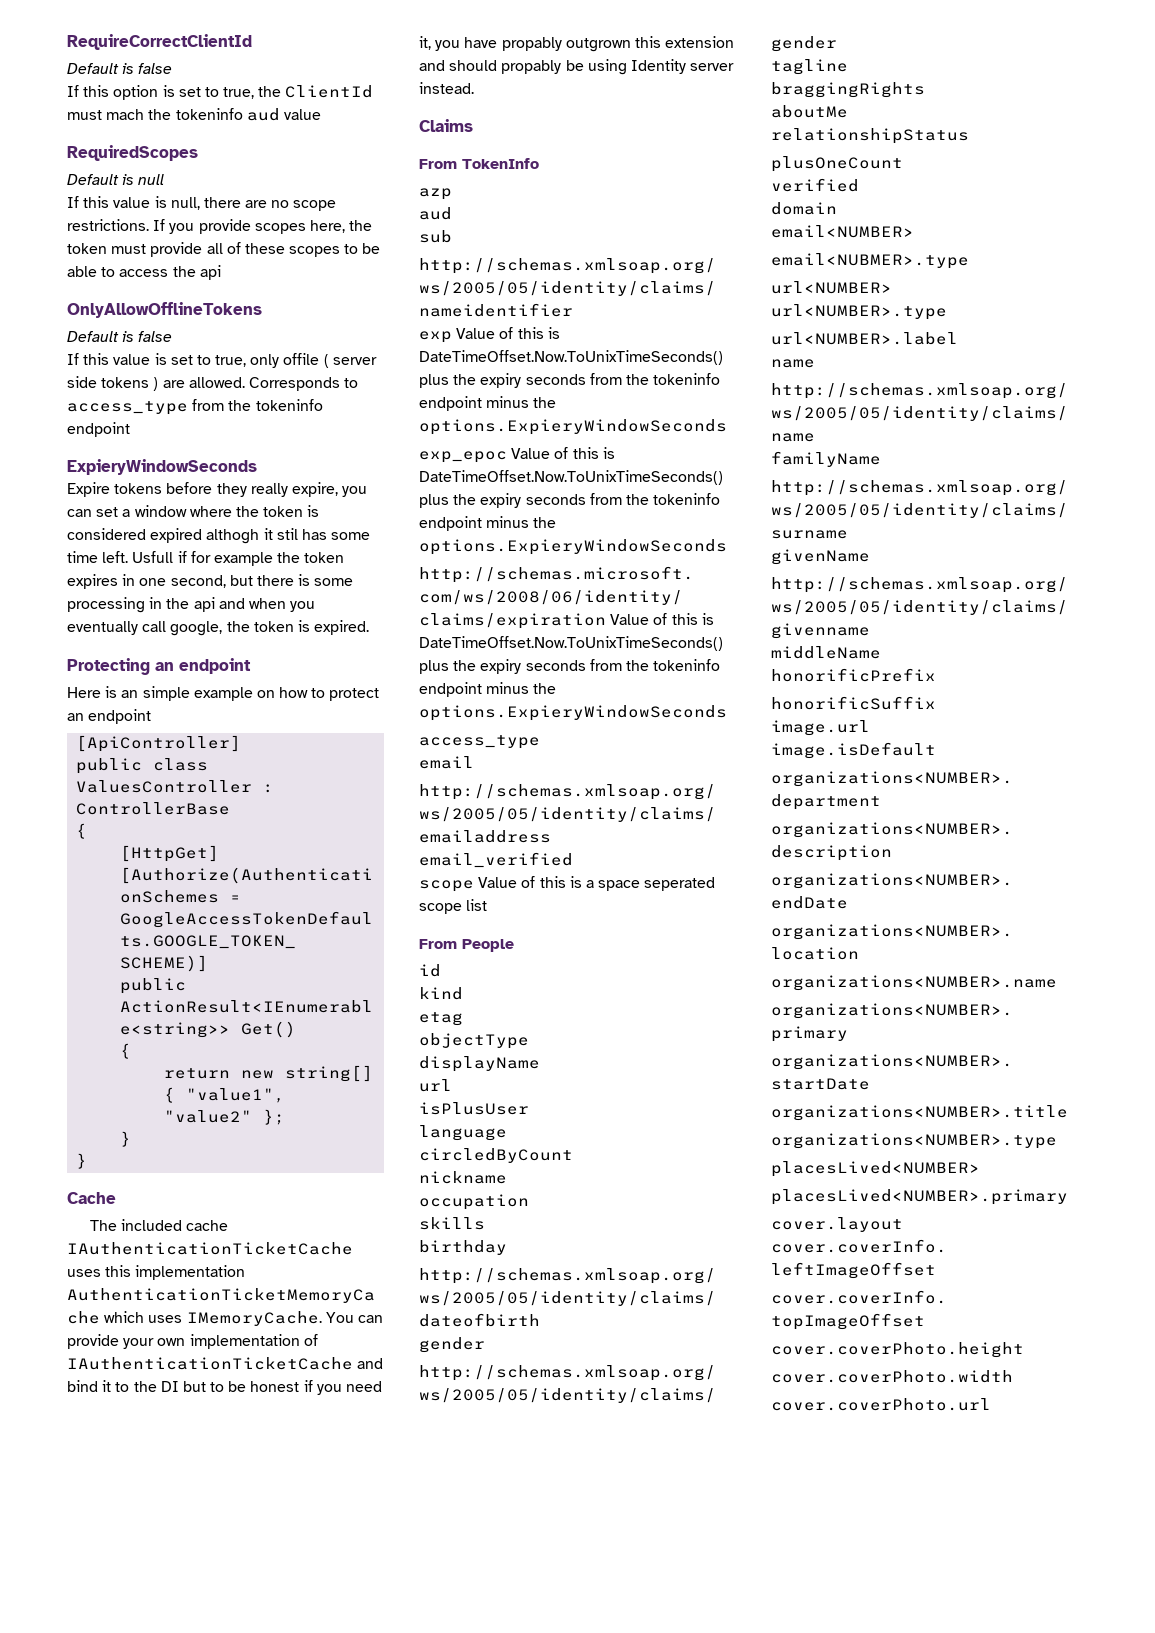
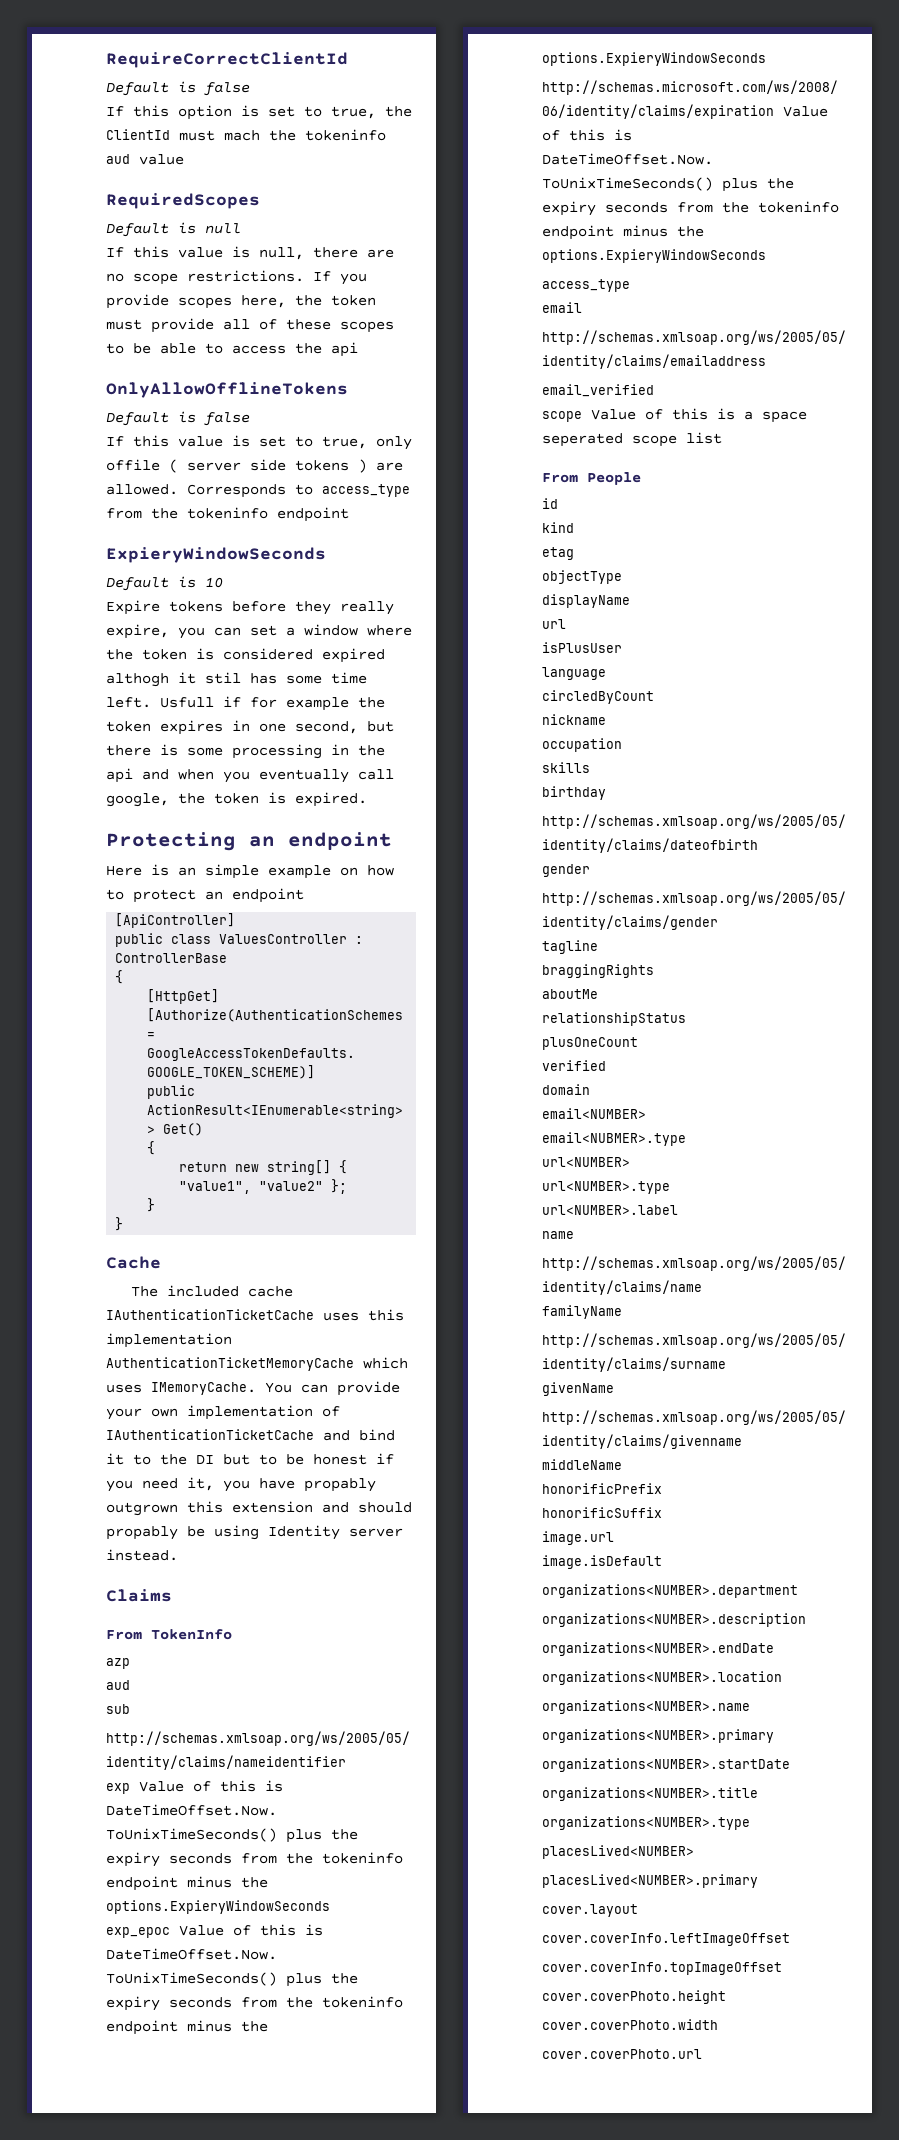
+ Default is 10

